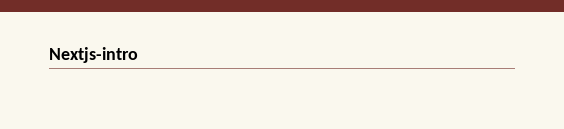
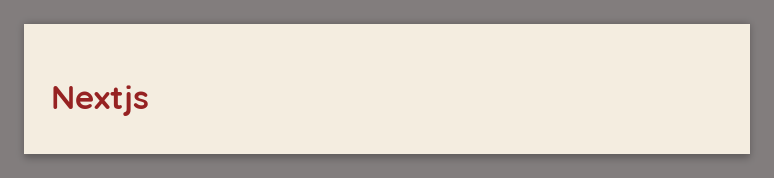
- Nextjs-intro
+ Nextjs

